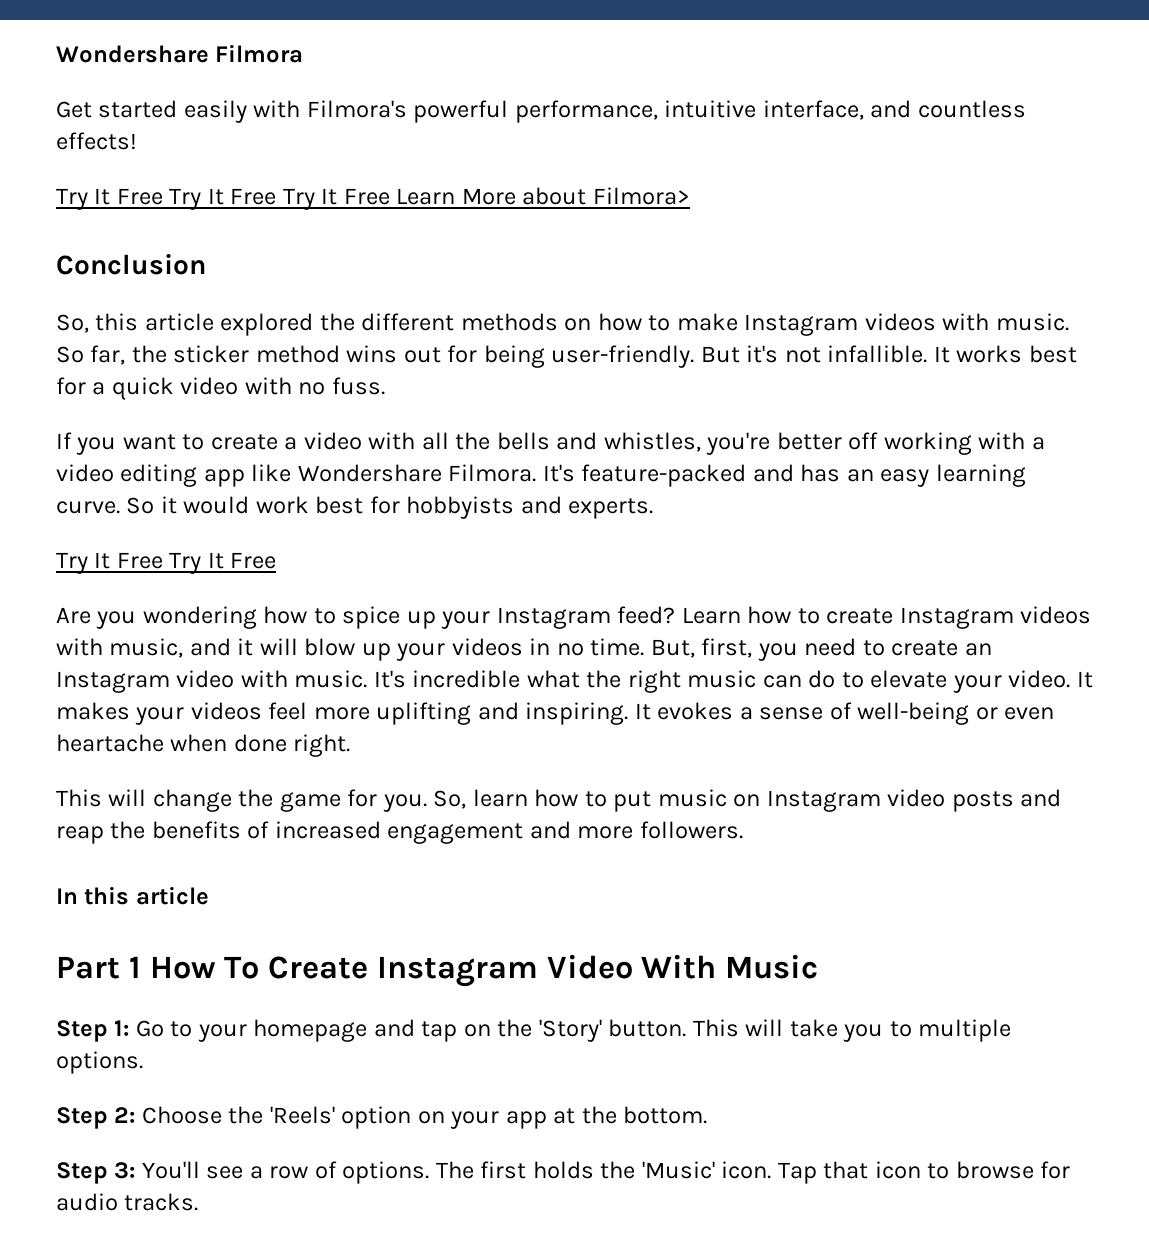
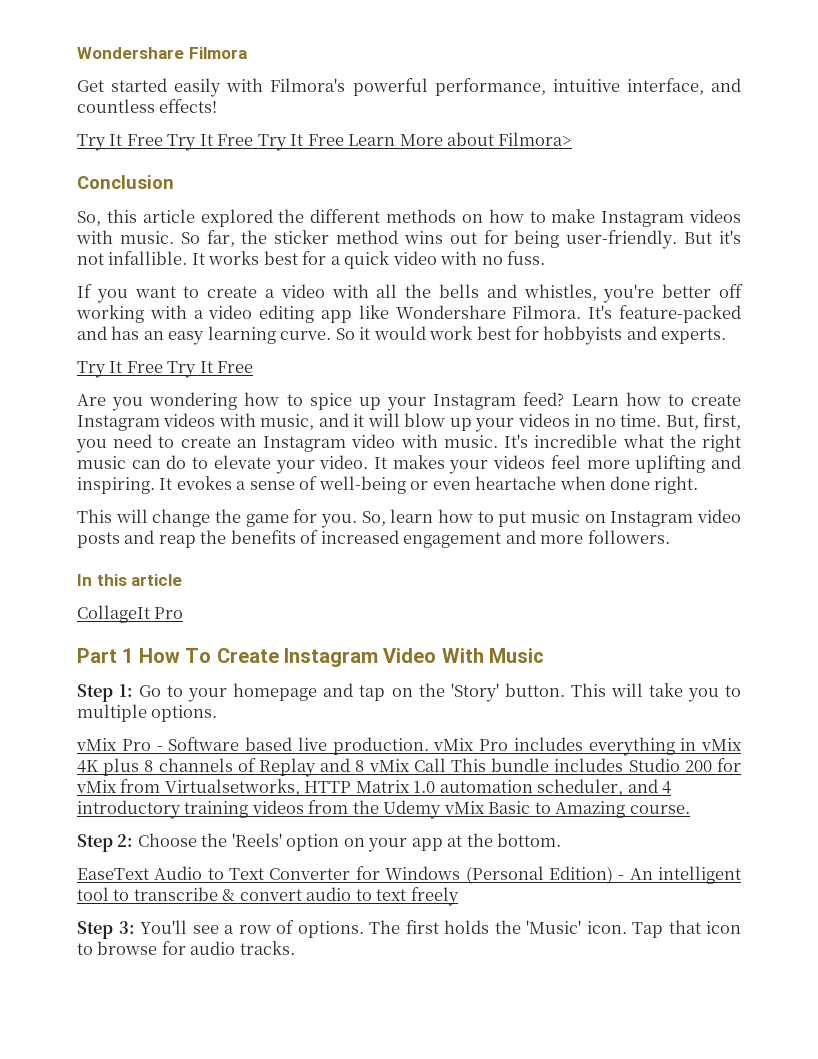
+ CollageIt Pro
+ vMix Pro - Software based live production. vMix Pro includes everything in vMix 4K plus 8 channels of Replay and 8 vMix Call This bundle includes Studio 200 for vMix from Virtualsetworks, HTTP Matrix 1.0 automation scheduler, and 4 introductory training videos from the Udemy vMix Basic to Amazing course.
+ EaseText Audio to Text Converter for Windows (Personal Edition) - An intelligent tool to transcribe & convert audio to text freely

